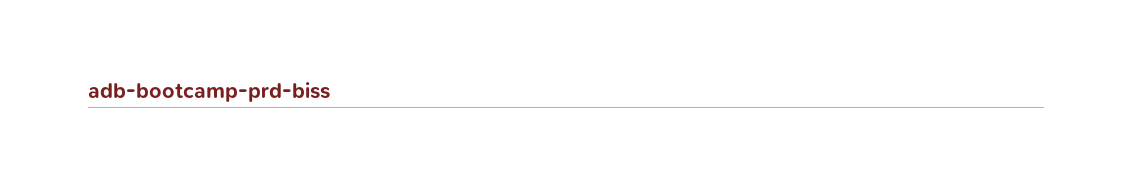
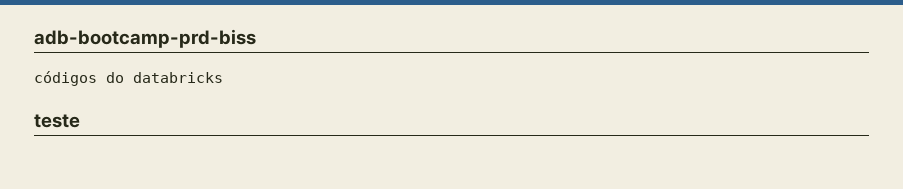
+ códigos do databricks
+ teste

